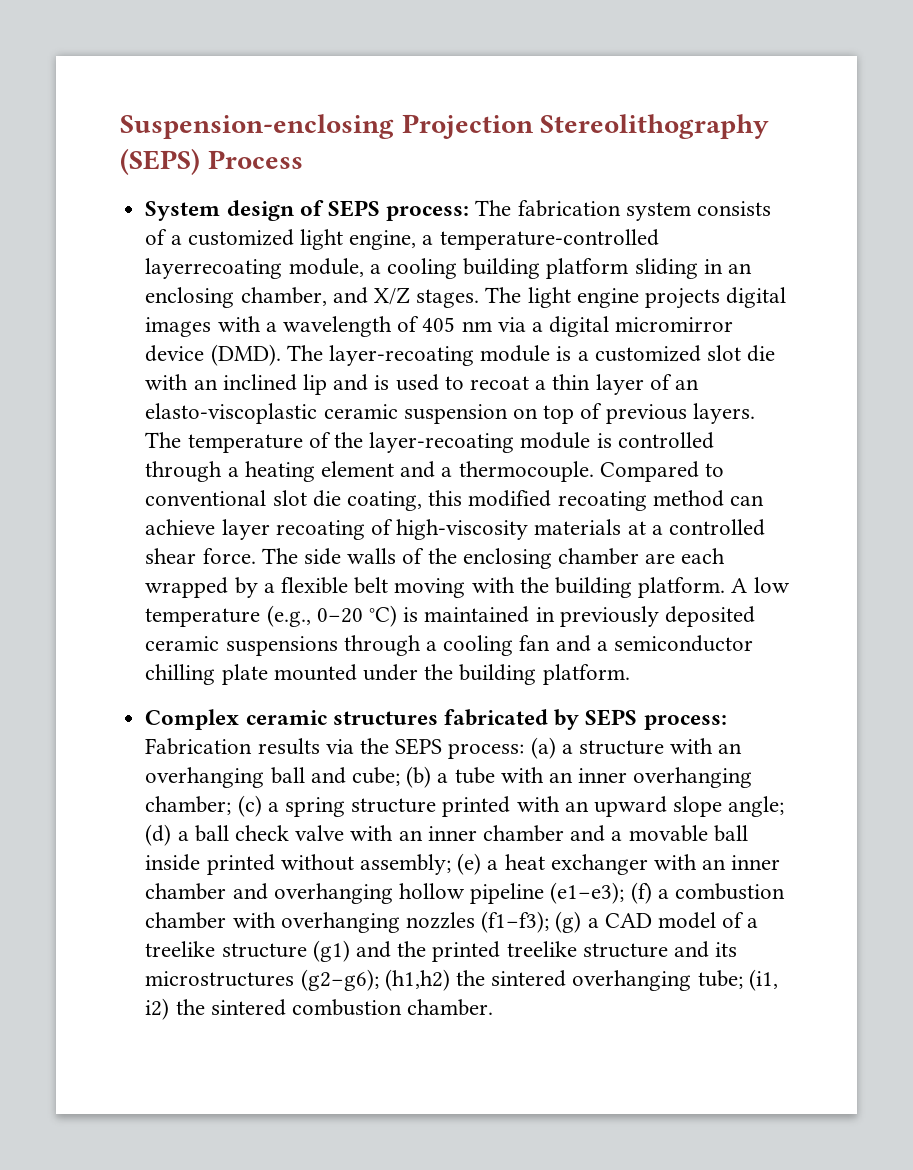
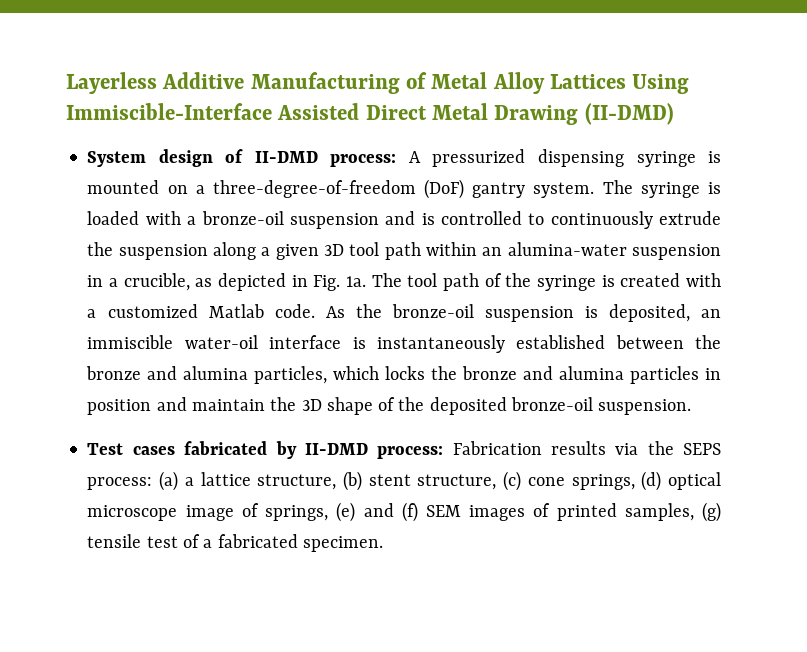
- Suspension-enclosing Projection Stereolithography (SEPS) Process
- System design of SEPS process: The fabrication system consists of a customized light engine, a temperature-controlled layerrecoating module, a cooling building platform sliding in an enclosing chamber, and X/Z stages. The light engine projects digital images with a wavelength of 405 nm via a digital micromirror device (DMD). The layer-recoating module is a customized slot die with an inclined lip and is used to recoat a thin layer of an elasto-viscoplastic ceramic suspension on top of previous layers. The temperature of the layer-recoating module is controlled through a heating element and a thermocouple. Compared to conventional slot die coating, this modified recoating method can achieve layer recoating of high-viscosity materials at a controlled shear force. The side walls of the enclosing chamber are each wrapped by a flexible belt moving with the building platform. A low temperature (e.g., 0−20 °C) is maintained in previously deposited ceramic suspensions through a cooling fan and a semiconductor chilling plate mounted under the building platform.
- Complex ceramic structures fabricated by SEPS process: Fabrication results via the SEPS process: (a) a structure with an overhanging ball and cube; (b) a tube with an inner overhanging chamber; (c) a spring structure printed with an upward slope angle; (d) a ball check valve with an inner chamber and a movable ball inside printed without assembly; (e) a heat exchanger with an inner chamber and overhanging hollow pipeline (e1−e3); (f) a combustion chamber with overhanging nozzles (f1−f3); (g) a CAD model of a treelike structure (g1) and the printed treelike structure and its microstructures (g2−g6); (h1,h2) the sintered overhanging tube; (i1, i2) the sintered combustion chamber.
+ Layerless Additive Manufacturing of Metal Alloy Lattices Using Immiscible-Interface Assisted Direct Metal Drawing (II-DMD)
+ System design of II-DMD process: A pressurized dispensing syringe is mounted on a three-degree-of-freedom (DoF) gantry system. The syringe is loaded with a bronze-oil suspension and is controlled to continuously extrude the suspension along a given 3D tool path within an alumina-water suspension in a crucible, as depicted in Fig. 1a. The tool path of the syringe is created with a customized Matlab code. As the bronze-oil suspension is deposited, an immiscible water-oil interface is instantaneously established between the bronze and alumina particles, which locks the bronze and alumina particles in position and maintain the 3D shape of the deposited bronze-oil suspension.
+ Test cases fabricated by II-DMD process: Fabrication results via the SEPS process: (a) a lattice structure, (b) stent structure, (c) cone springs, (d) optical microscope image of springs, (e) and (f) SEM images of printed samples, (g) tensile test of a fabricated specimen.

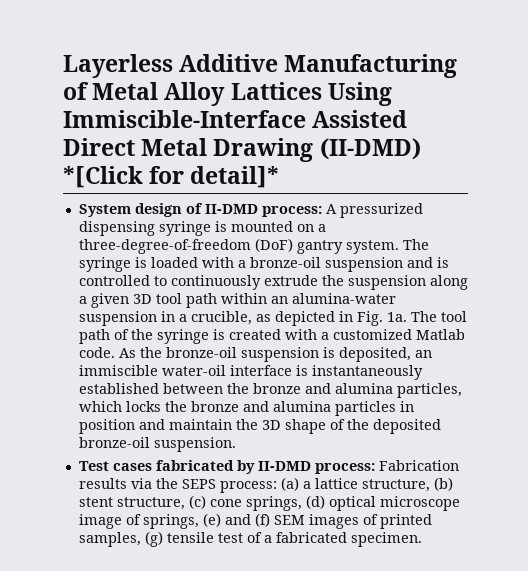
- Layerless Additive Manufacturing of Metal Alloy Lattices Using Immiscible-Interface Assisted Direct Metal Drawing (II-DMD)
+ Layerless Additive Manufacturing of Metal Alloy Lattices Using Immiscible-Interface Assisted Direct Metal Drawing (II-DMD) *[Click for detail]*

